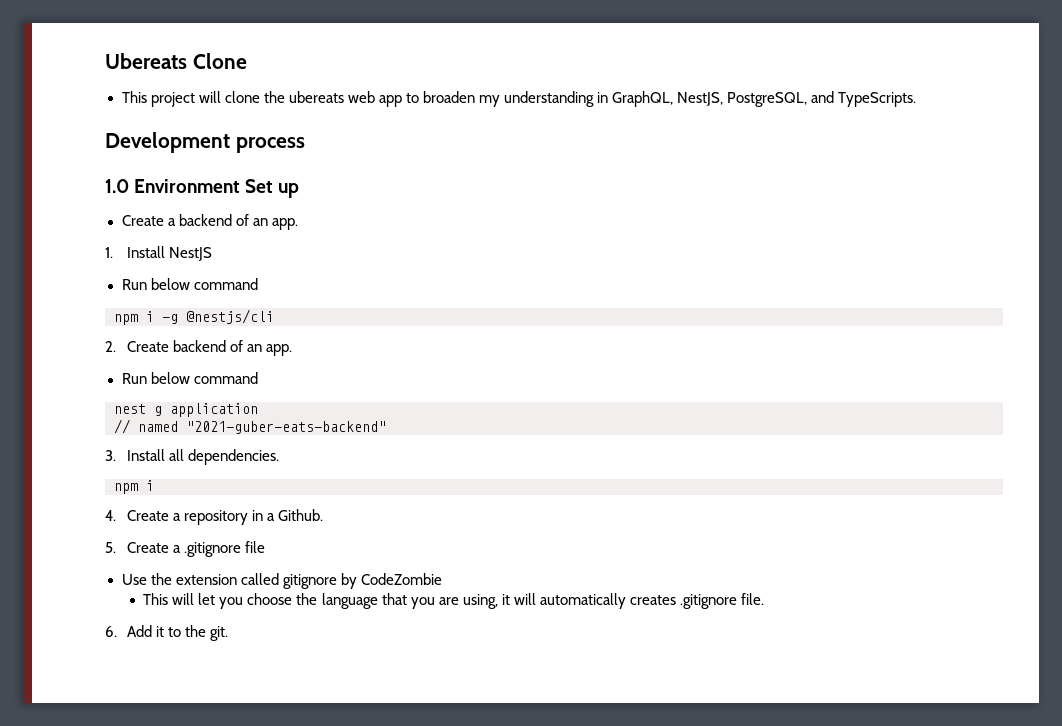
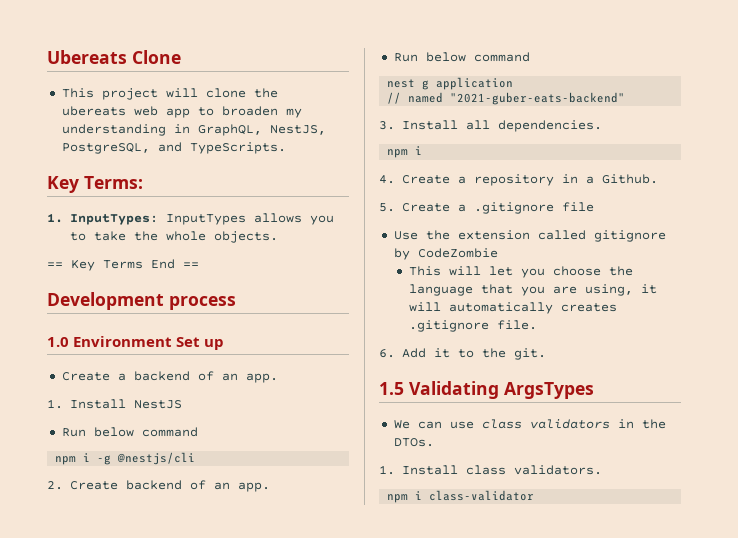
+ Key Terms:
+ 1. InputTypes: InputTypes allows you to take the whole objects.
+ == Key Terms End ==
+ 1.5 Validating ArgsTypes
+ We can use class validators in the DTOs.
+ 1. Install class validators.
+ npm i class-validator

